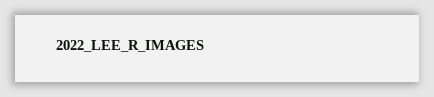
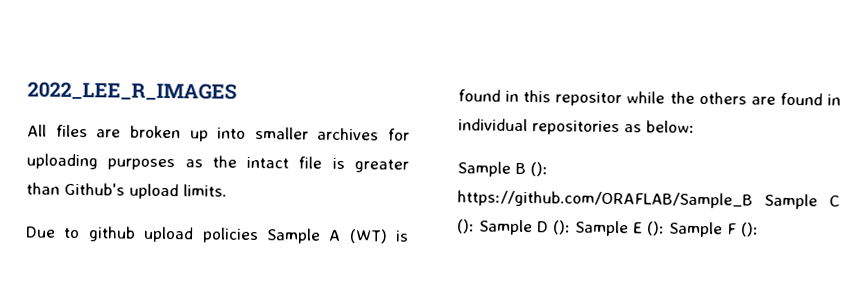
+ All files are broken up into smaller archives for uploading purposes as the intact file is greater than Github's upload limits.
+ Due to github upload policies Sample A (WT) is found in this repositor while the others are found in individual repositories as below:
+ Sample B (): https://github.com/ORAFLAB/Sample_B Sample C (): Sample D (): Sample E (): Sample F ():

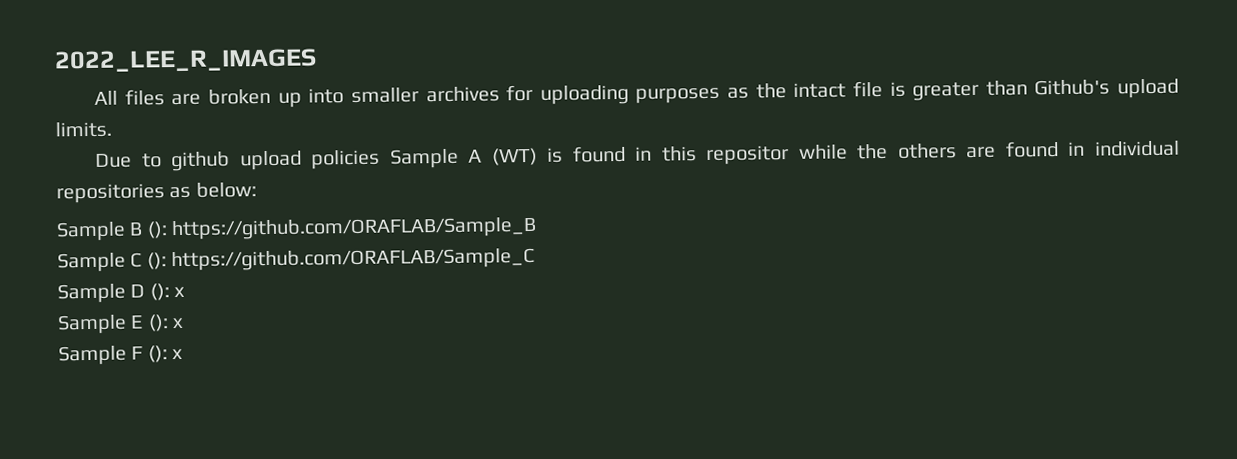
- Sample B (): https://github.com/ORAFLAB/Sample_B Sample C (): Sample D (): Sample E (): Sample F ():
+ Sample B (): https://github.com/ORAFLAB/Sample_B
+ Sample C (): https://github.com/ORAFLAB/Sample_C
+ Sample D (): x
+ Sample E (): x
+ Sample F (): x

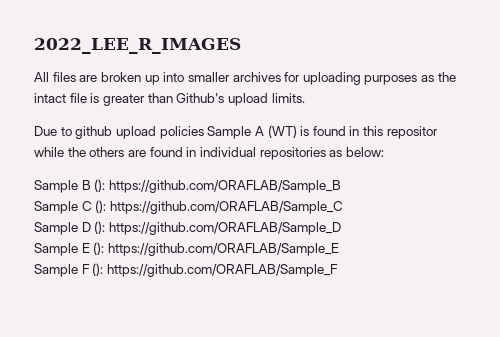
- Sample D (): x
+ Sample D (): https://github.com/ORAFLAB/Sample_D
- Sample E (): x
+ Sample E (): https://github.com/ORAFLAB/Sample_E
- Sample F (): x
+ Sample F (): https://github.com/ORAFLAB/Sample_F

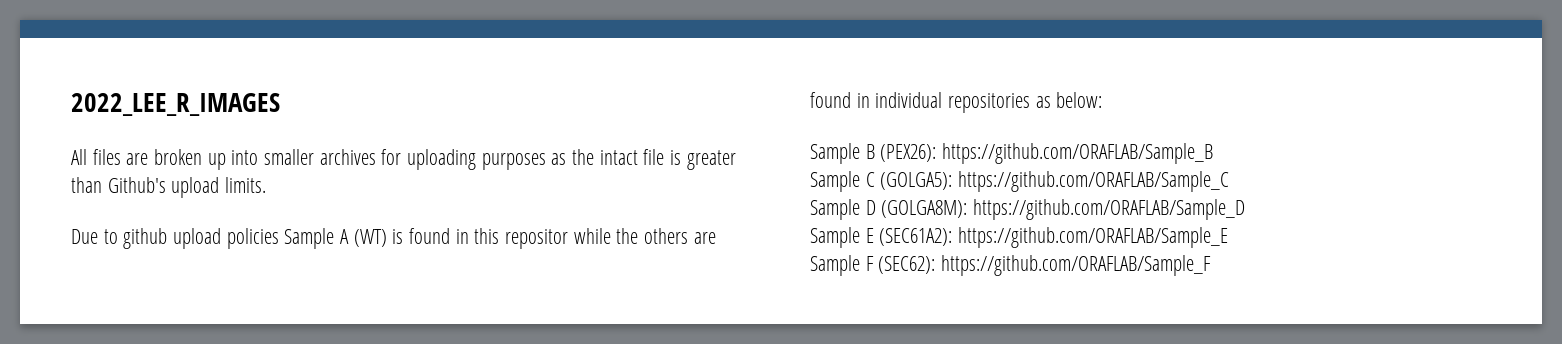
- Sample B (): https://github.com/ORAFLAB/Sample_B
+ Sample B (PEX26): https://github.com/ORAFLAB/Sample_B
- Sample C (): https://github.com/ORAFLAB/Sample_C
+ Sample C (GOLGA5): https://github.com/ORAFLAB/Sample_C
- Sample D (): https://github.com/ORAFLAB/Sample_D
+ Sample D (GOLGA8M): https://github.com/ORAFLAB/Sample_D
- Sample E (): https://github.com/ORAFLAB/Sample_E
+ Sample E (SEC61A2): https://github.com/ORAFLAB/Sample_E
- Sample F (): https://github.com/ORAFLAB/Sample_F
+ Sample F (SEC62): https://github.com/ORAFLAB/Sample_F

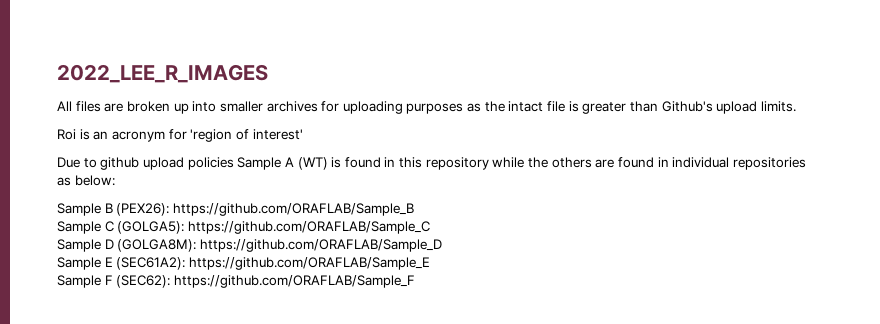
+ Roi is an acronym for 'region of interest'
- Due to github upload policies Sample A (WT) is found in this repositor while the others are found in individual repositories as below:
+ Due to github upload policies Sample A (WT) is found in this repository while the others are found in individual repositories as below:

